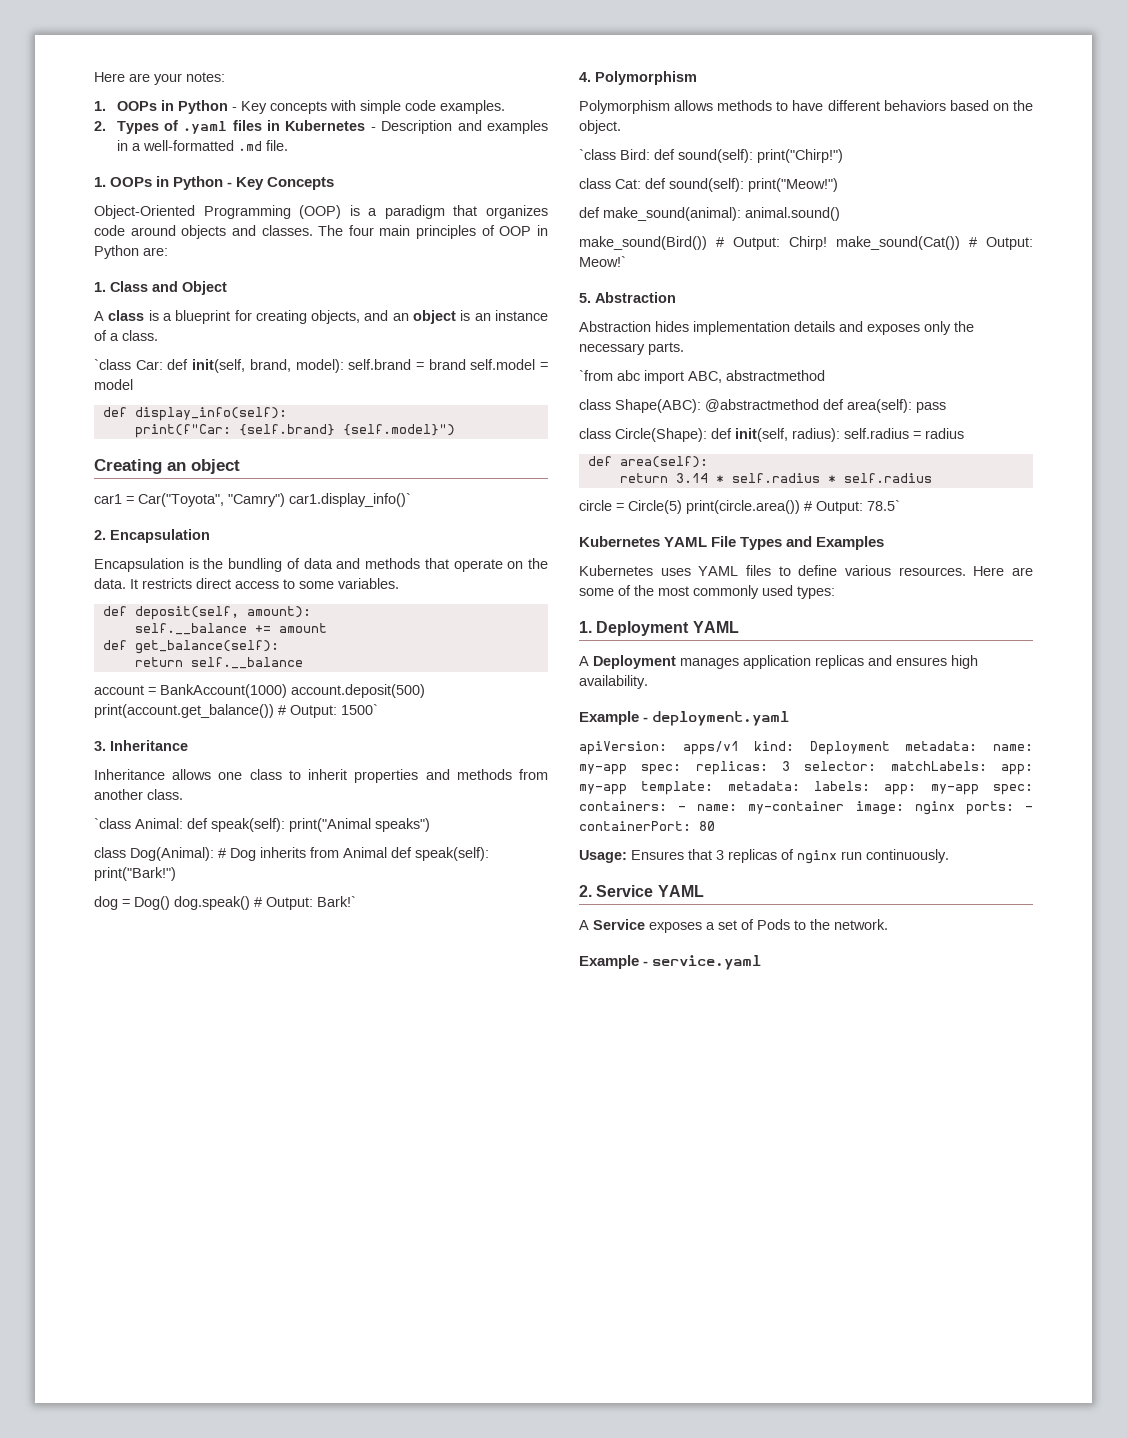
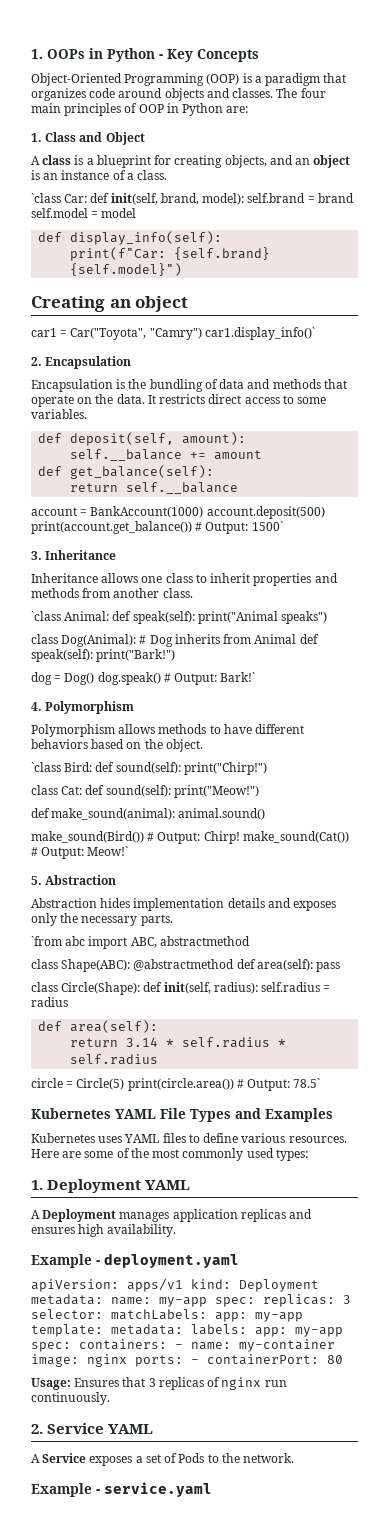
- Here are your notes:
- 1. OOPs in Python - Key concepts with simple code examples.
- 2. Types of .yaml files in Kubernetes - Description and examples in a well-formatted .md file.

